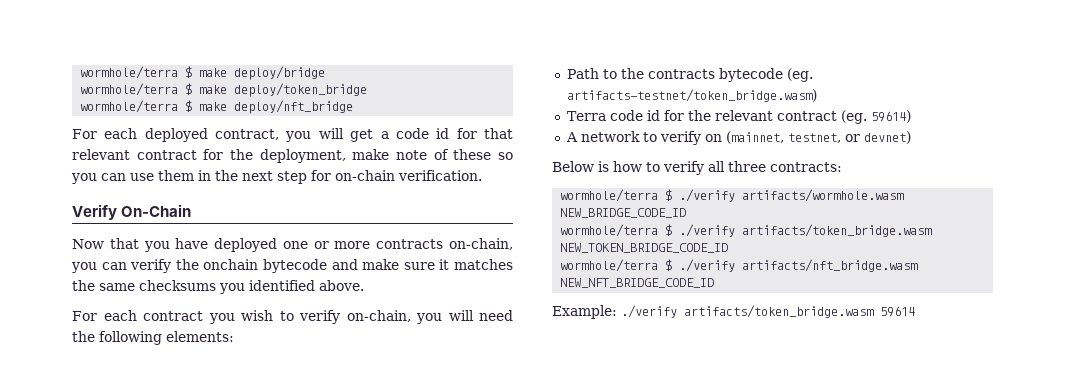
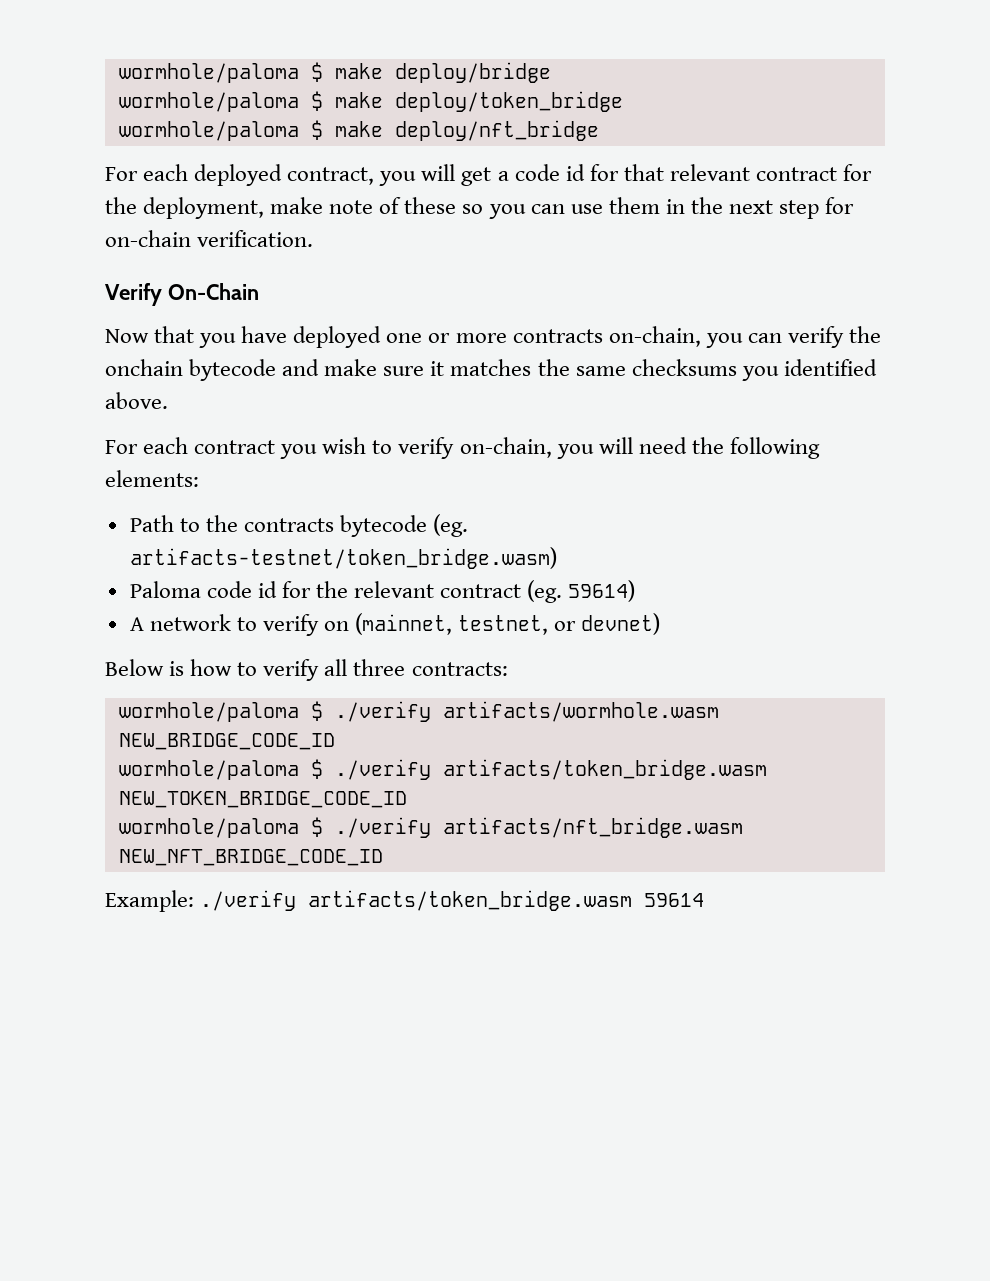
- wormhole/terra $ make deploy/bridge
+ wormhole/paloma $ make deploy/bridge
- wormhole/terra $ make deploy/token_bridge
+ wormhole/paloma $ make deploy/token_bridge
- wormhole/terra $ make deploy/nft_bridge
+ wormhole/paloma $ make deploy/nft_bridge
- Terra code id for the relevant contract (eg. 59614)
+ Paloma code id for the relevant contract (eg. 59614)
- wormhole/terra $ ./verify artifacts/wormhole.wasm NEW_BRIDGE_CODE_ID
+ wormhole/paloma $ ./verify artifacts/wormhole.wasm NEW_BRIDGE_CODE_ID
- wormhole/terra $ ./verify artifacts/token_bridge.wasm NEW_TOKEN_BRIDGE_CODE_ID
+ wormhole/paloma $ ./verify artifacts/token_bridge.wasm NEW_TOKEN_BRIDGE_CODE_ID
- wormhole/terra $ ./verify artifacts/nft_bridge.wasm NEW_NFT_BRIDGE_CODE_ID
+ wormhole/paloma $ ./verify artifacts/nft_bridge.wasm NEW_NFT_BRIDGE_CODE_ID

